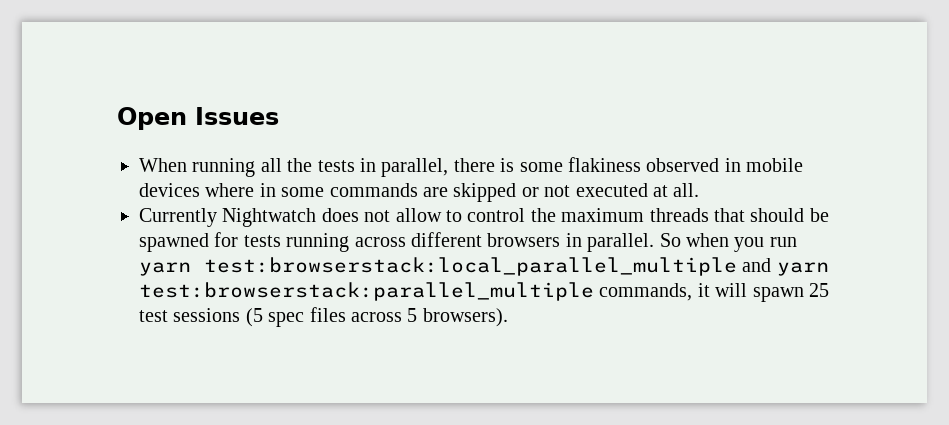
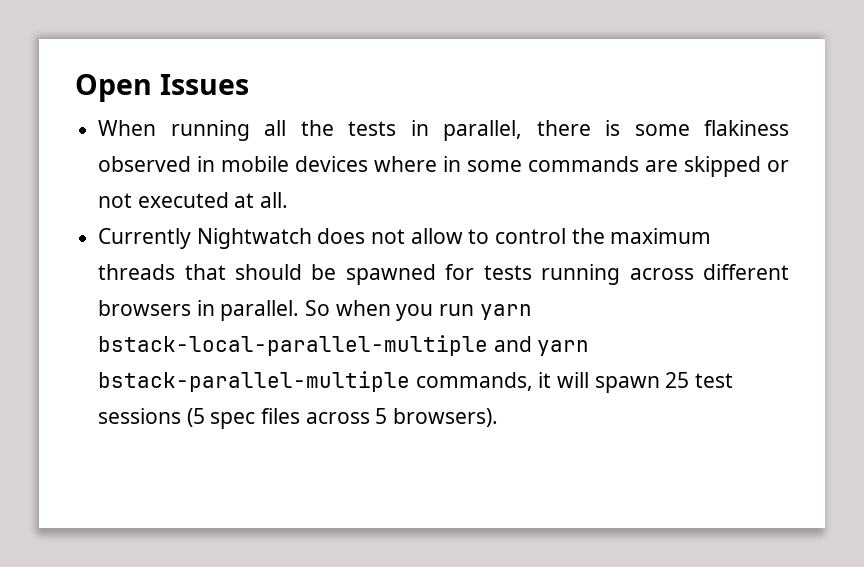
- So when you run yarn test:browserstack:local_parallel_multiple and yarn test:browserstack:parallel_multiple commands, it will spawn 25 test sessions (5 spec files across 5 browsers).
+ So when you run yarn bstack-local-parallel-multiple and yarn bstack-parallel-multiple commands, it will spawn 25 test sessions (5 spec files across 5 browsers).

